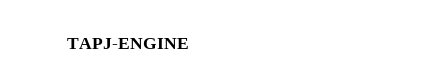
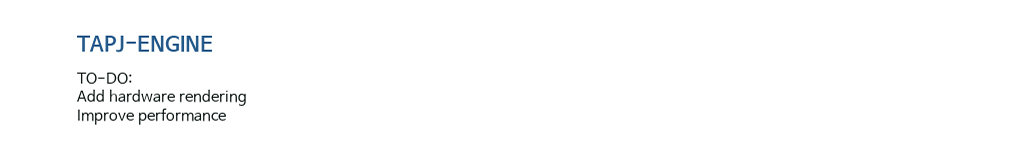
+ TO-DO:
+ Add hardware rendering
+ Improve performance

